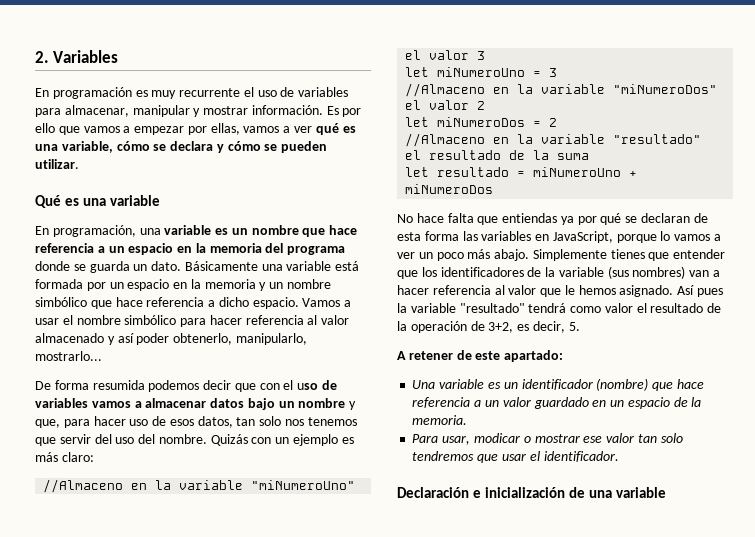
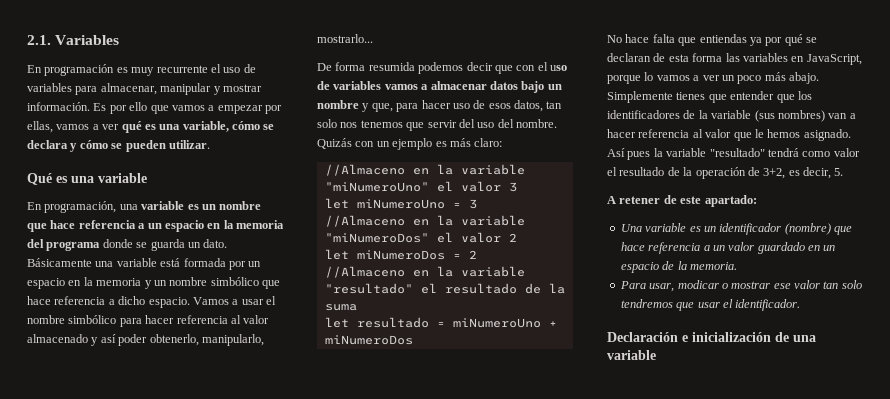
- 2. Variables
+ 2.1. Variables

